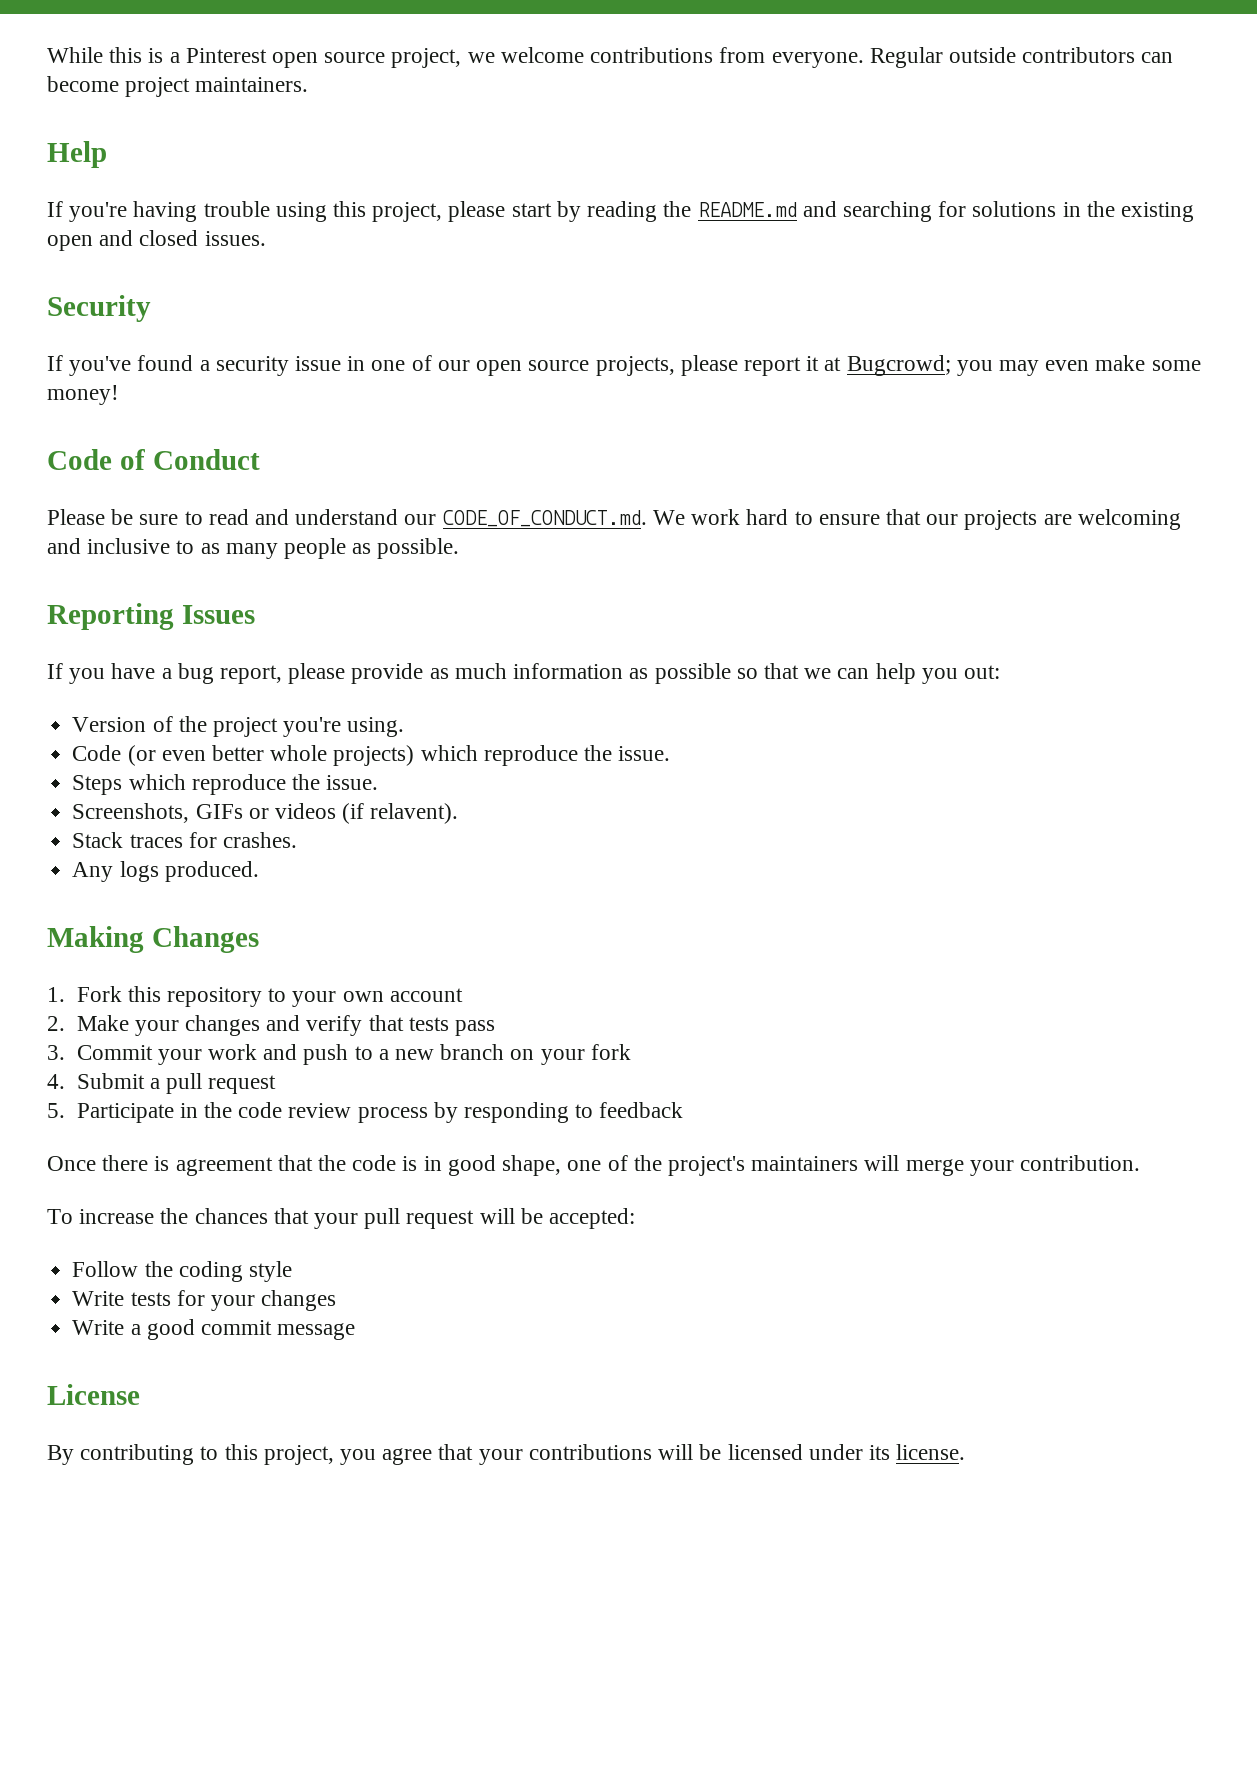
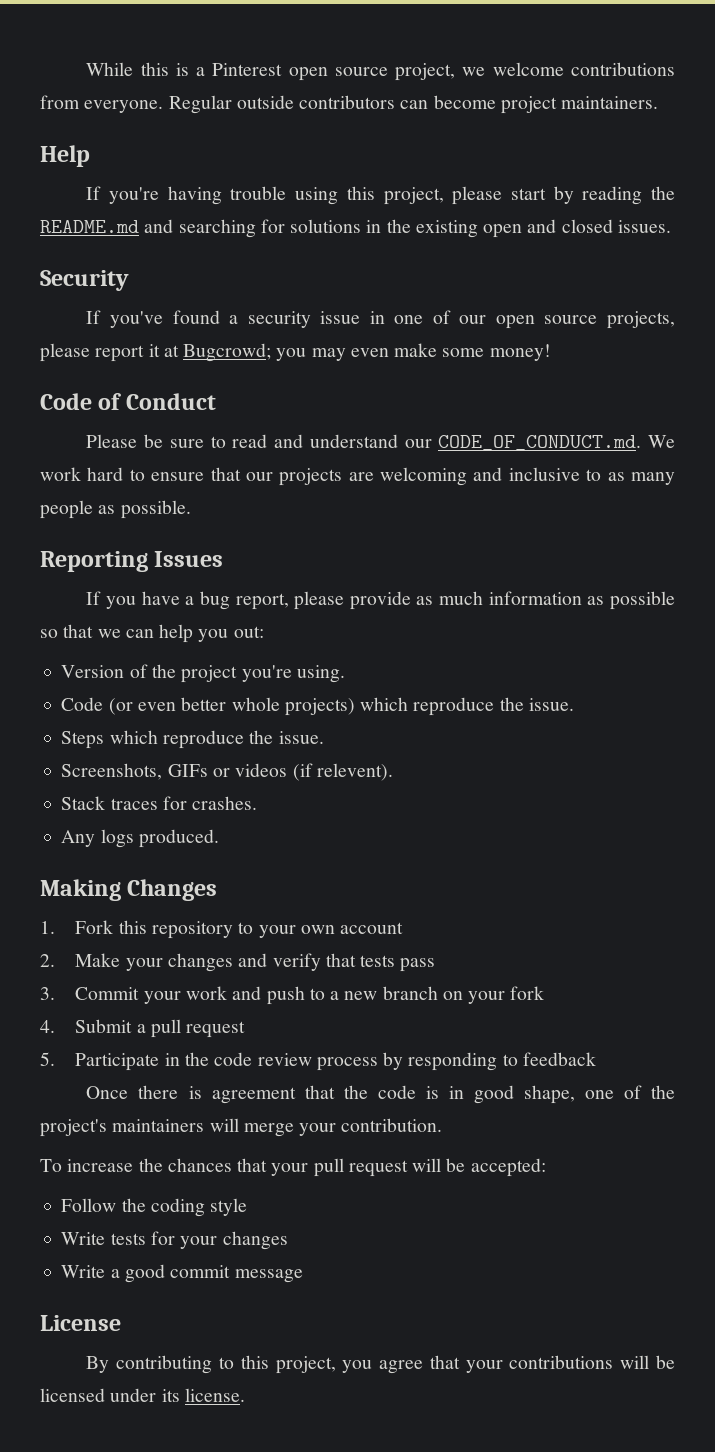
- Screenshots, GIFs or videos (if relavent).
+ Screenshots, GIFs or videos (if relevent).

